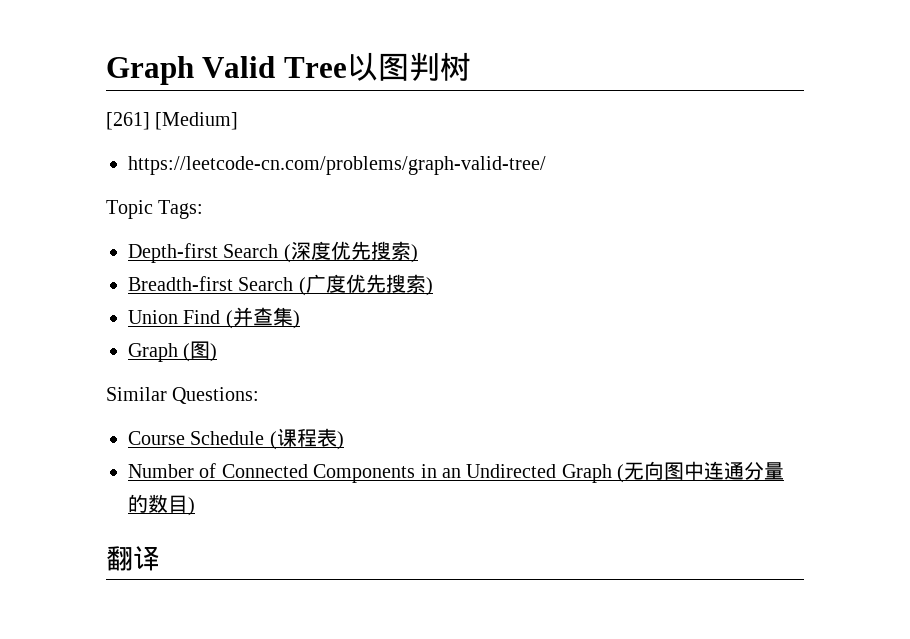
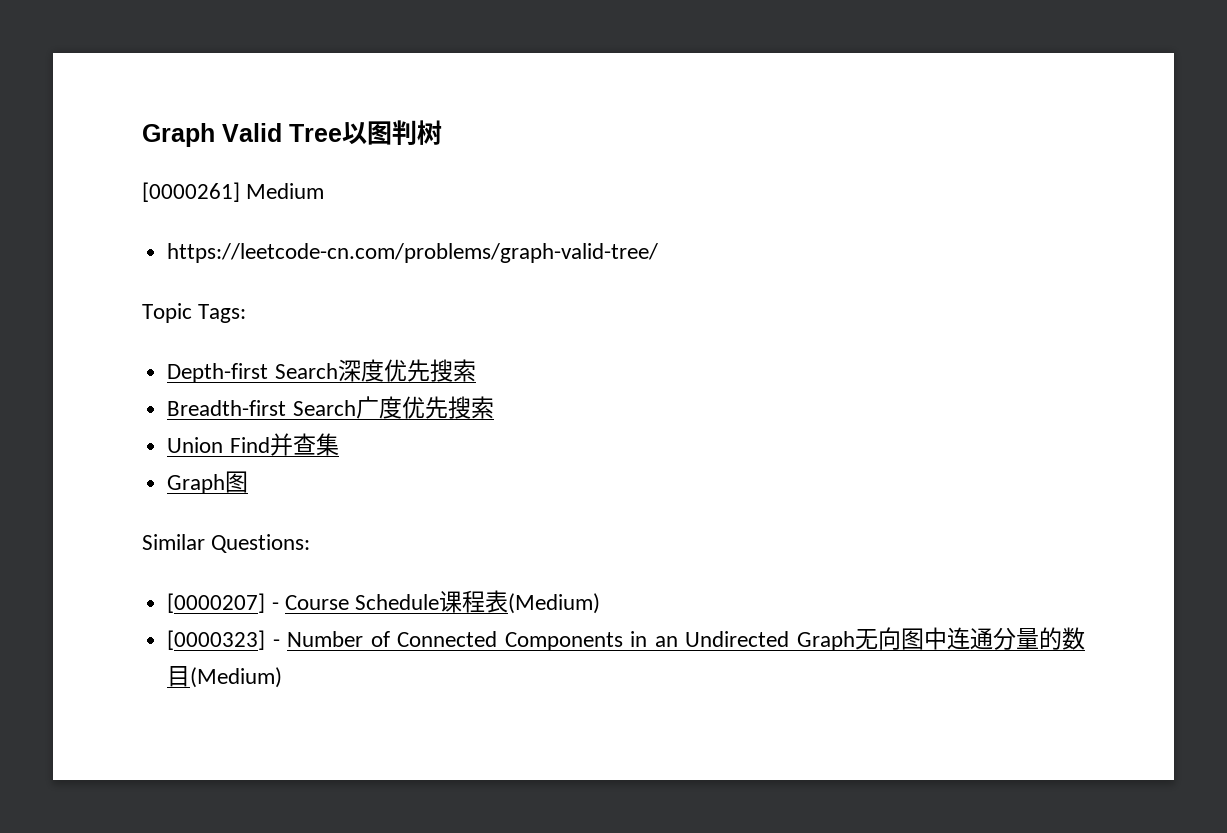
- [261] [Medium]
+ [0000261] Medium
- Depth-first Search (深度优先搜索)
+ Depth-first Search深度优先搜索
- Breadth-first Search (广度优先搜索)
+ Breadth-first Search广度优先搜索
- Union Find (并查集)
- Graph (图)
+ Union Find并查集
+ Graph图
- Course Schedule (课程表)
- Number of Connected Components in an Undirected Graph (无向图中连通分量的数目)
- 翻译
+ [0000207] - Course Schedule课程表(Medium)
+ [0000323] - Number of Connected Components in an Undirected Graph无向图中连通分量的数目(Medium)

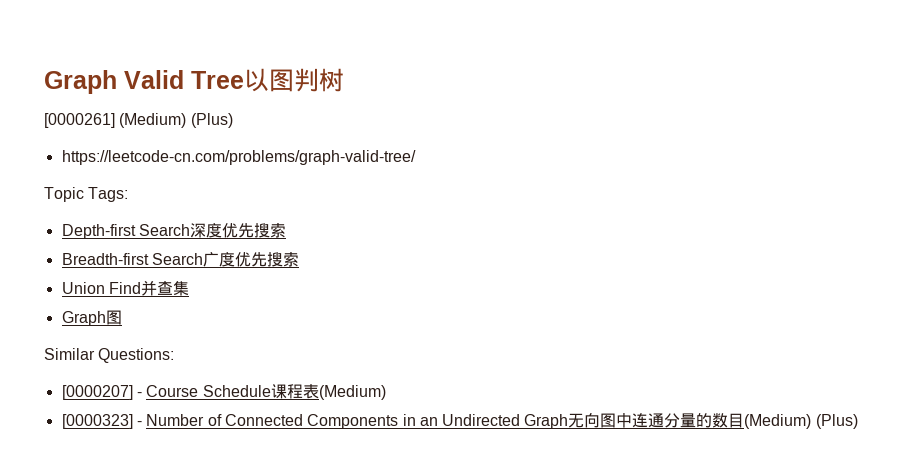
- [0000261] Medium
+ [0000261] (Medium) (Plus)
- [0000323] - Number of Connected Components in an Undirected Graph无向图中连通分量的数目(Medium)
+ [0000323] - Number of Connected Components in an Undirected Graph无向图中连通分量的数目(Medium) (Plus)

